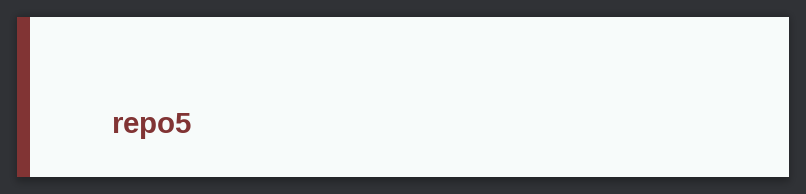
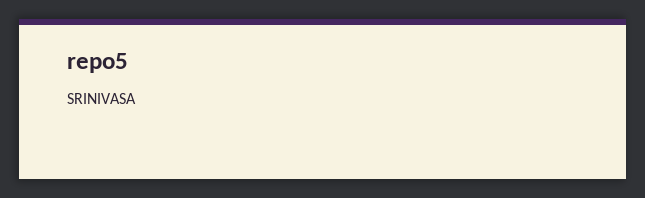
+ SRINIVASA

